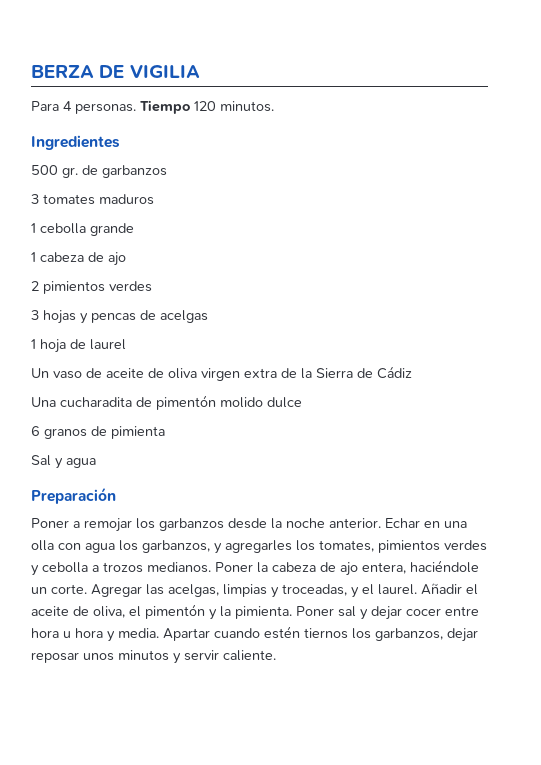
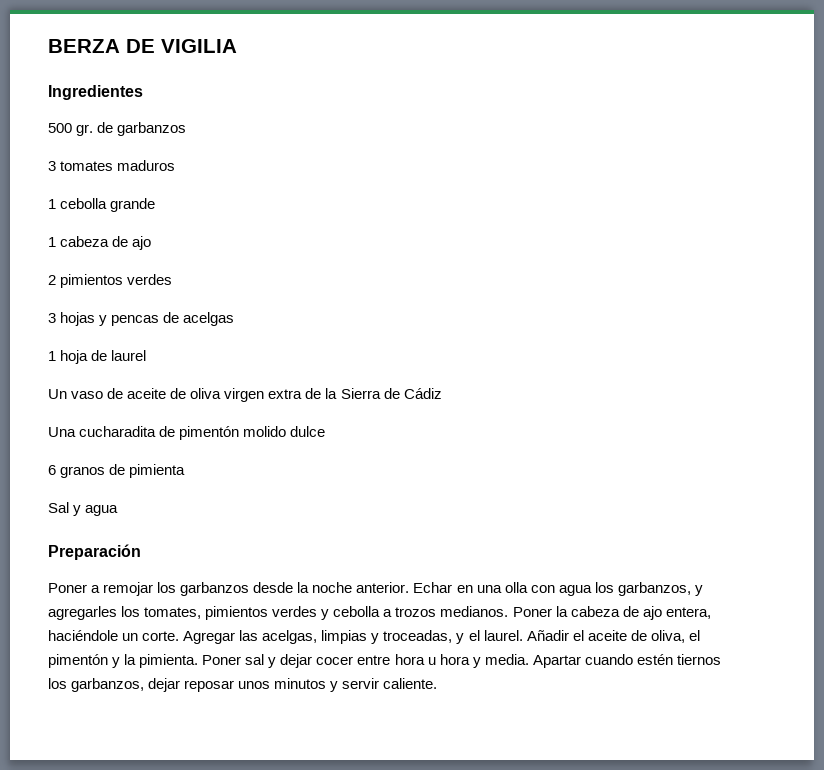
- Para 4 personas. Tiempo 120 minutos.

